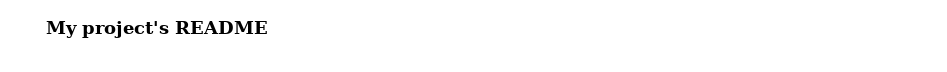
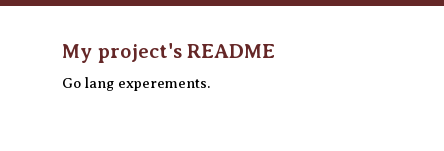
+ Go lang experements.

